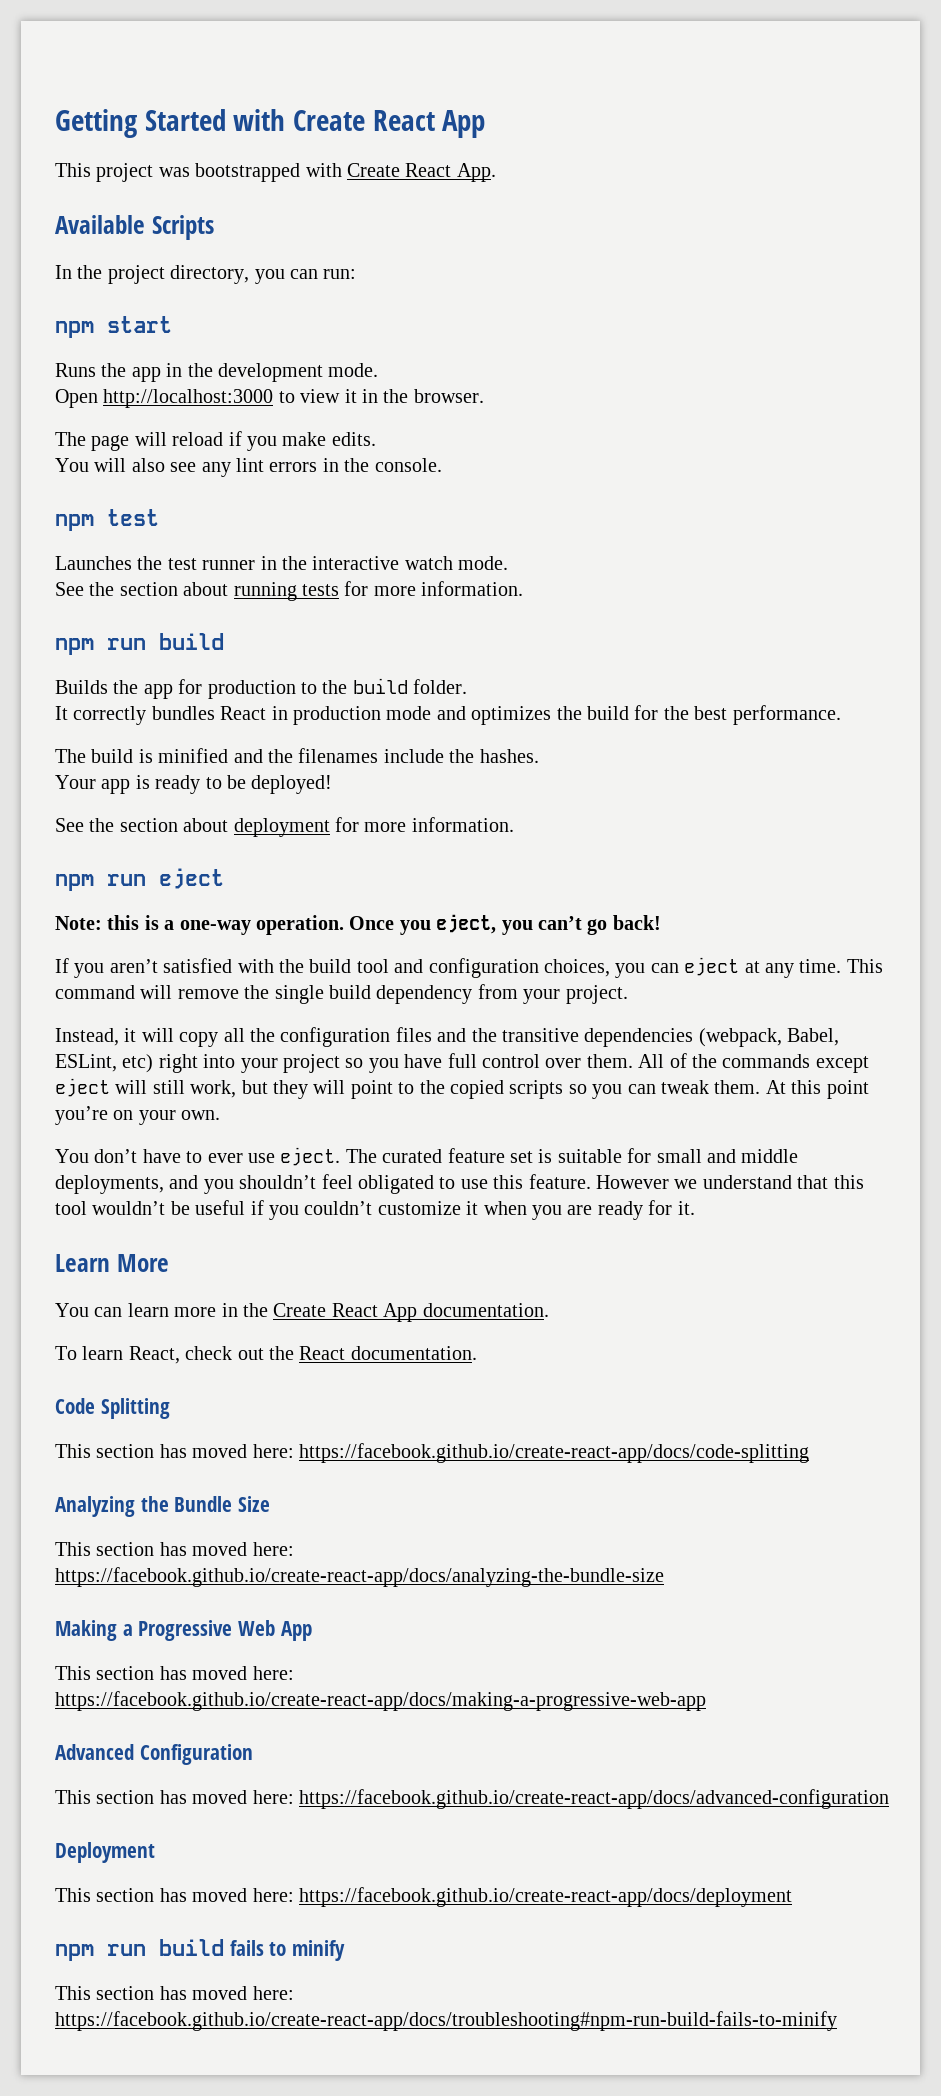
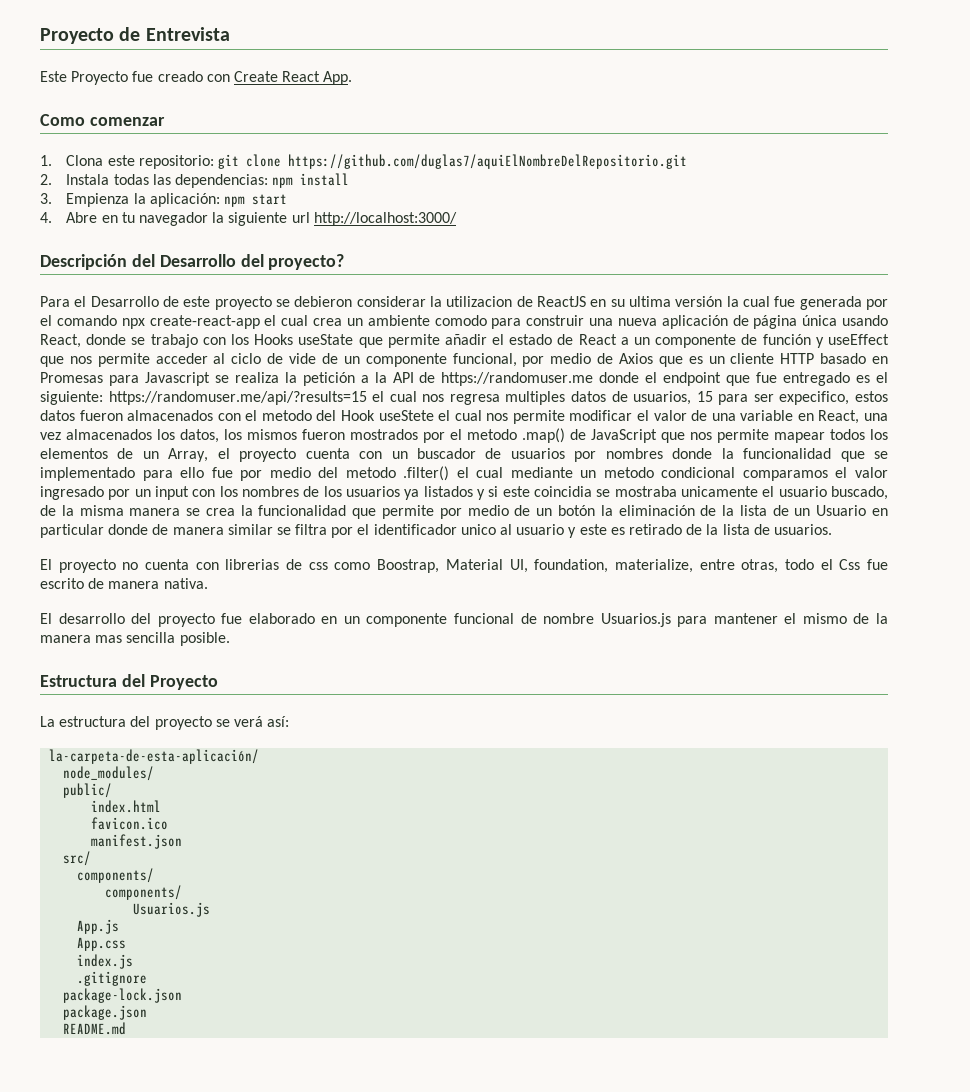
- Getting Started with Create React App
- This project was bootstrapped with Create React App.
- Available Scripts
- In the project directory, you can run:
- npm start
- Runs the app in the development mode.
- Open http://localhost:3000 to view it in the browser.
- The page will reload if you make edits.
- You will also see any lint errors in the console.
- npm test
- Launches the test runner in the interactive watch mode.
- See the section about running tests for more information.
- npm run build
- Builds the app for production to the build folder.
- It correctly bundles React in production mode and optimizes the build for the best performance.
- The build is minified and the filenames include the hashes.
- Your app is ready to be deployed!
- See the section about deployment for more information.
- npm run eject
- Note: this is a one-way operation. Once you eject, you can’t go back!
- If you aren’t satisfied with the build tool and configuration choices, you can eject at any time. This command will remove the single build dependency from your project.
- Instead, it will copy all the configuration files and the transitive dependencies (webpack, Babel, ESLint, etc) right into your project so you have full control over them. All of the commands except eject will still work, but they will point to the copied scripts so you can tweak them. At this point you’re on your own.
- You don’t have to ever use eject. The curated feature set is suitable for small and middle deployments, and you shouldn’t feel obligated to use this feature. However we understand that this tool wouldn’t be useful if you couldn’t customize it when you are ready for it.
- Learn More
- You can learn more in the Create React App documentation.
- To learn React, check out the React documentation.
- Code Splitting
- This section has moved here: https://facebook.github.io/create-react-app/docs/code-splitting
- Analyzing the Bundle Size
- This section has moved here: https://facebook.github.io/create-react-app/docs/analyzing-the-bundle-size
- Making a Progressive Web App
- This section has moved here: https://facebook.github.io/create-react-app/docs/making-a-progressive-web-app
- Advanced Configuration
- This section has moved here: https://facebook.github.io/create-react-app/docs/advanced-configuration
- Deployment
- This section has moved here: https://facebook.github.io/create-react-app/docs/deployment
- npm run build fails to minify
- This section has moved here: https://facebook.github.io/create-react-app/docs/troubleshooting#npm-run-build-fails-to-minify
+ Proyecto de Entrevista
+ Este Proyecto fue creado con Create React App.
+ Como comenzar
+ 1. Clona este repositorio: git clone https://github.com/duglas7/aquiElNombreDelRepositorio.git
+ 2. Instala todas las dependencias: npm install
+ 3. Empienza la aplicación: npm start
+ 4. Abre en tu navegador la siguiente url http://localhost:3000/
+ Descripción del Desarrollo del proyecto?
+ Para el Desarrollo de este proyecto se debieron considerar la utilizacion de ReactJS en su ultima versión la cual fue generada por el comando npx create-react-app el cual crea un ambiente comodo para construir una nueva aplicación de página única usando React, donde se trabajo con los Hooks useState que permite añadir el estado de React a un componente de función y useEffect que nos permite acceder al ciclo de vide de un componente funcional, por medio de Axios que es un cliente HTTP basado en Promesas para Javascript se realiza la petición a la API de https://randomuser.me donde el endpoint que fue entregado es el siguiente: https://randomuser.me/api/?results=15 el cual nos regresa multiples datos de usuarios, 15 para ser expecifico, estos datos fueron almacenados con el metodo del Hook useStete el cual nos permite modificar el valor de una variable en React, una vez almacenados los datos, los mismos fueron mostrados por el metodo .map() de JavaScript que nos permite mapear todos los elementos de un Array, el proyecto cuenta con un buscador de usuarios por nombres donde la funcionalidad que se implementado para ello fue por medio del metodo .filter() el cual mediante un metodo condicional comparamos el valor ingresado por un input con los nombres de los usuarios ya listados y si este coincidia se mostraba unicamente el usuario buscado, de la misma manera se crea la funcionalidad que permite por medio de un botón la eliminación de la lista de un Usuario en particular donde de manera similar se filtra por el identificador unico al usuario y este es retirado de la lista de usuarios.
+ El proyecto no cuenta con librerias de css como Boostrap, Material UI, foundation, materialize, entre otras, todo el Css fue escrito de manera nativa.
+ El desarrollo del proyecto fue elaborado en un componente funcional de nombre Usuarios.js para mantener el mismo de la manera mas sencilla posible.
+ Estructura del Proyecto
+ La estructura del proyecto se verá así:
+ la-carpeta-de-esta-aplicación/
+ node_modules/
+ public/
+ index.html
+ favicon.ico
+ manifest.json
+ src/
+ components/
+ components/
+ Usuarios.js
+ App.js
+ App.css
+ index.js
+ .gitignore
+ package-lock.json
+ package.json
+ README.md

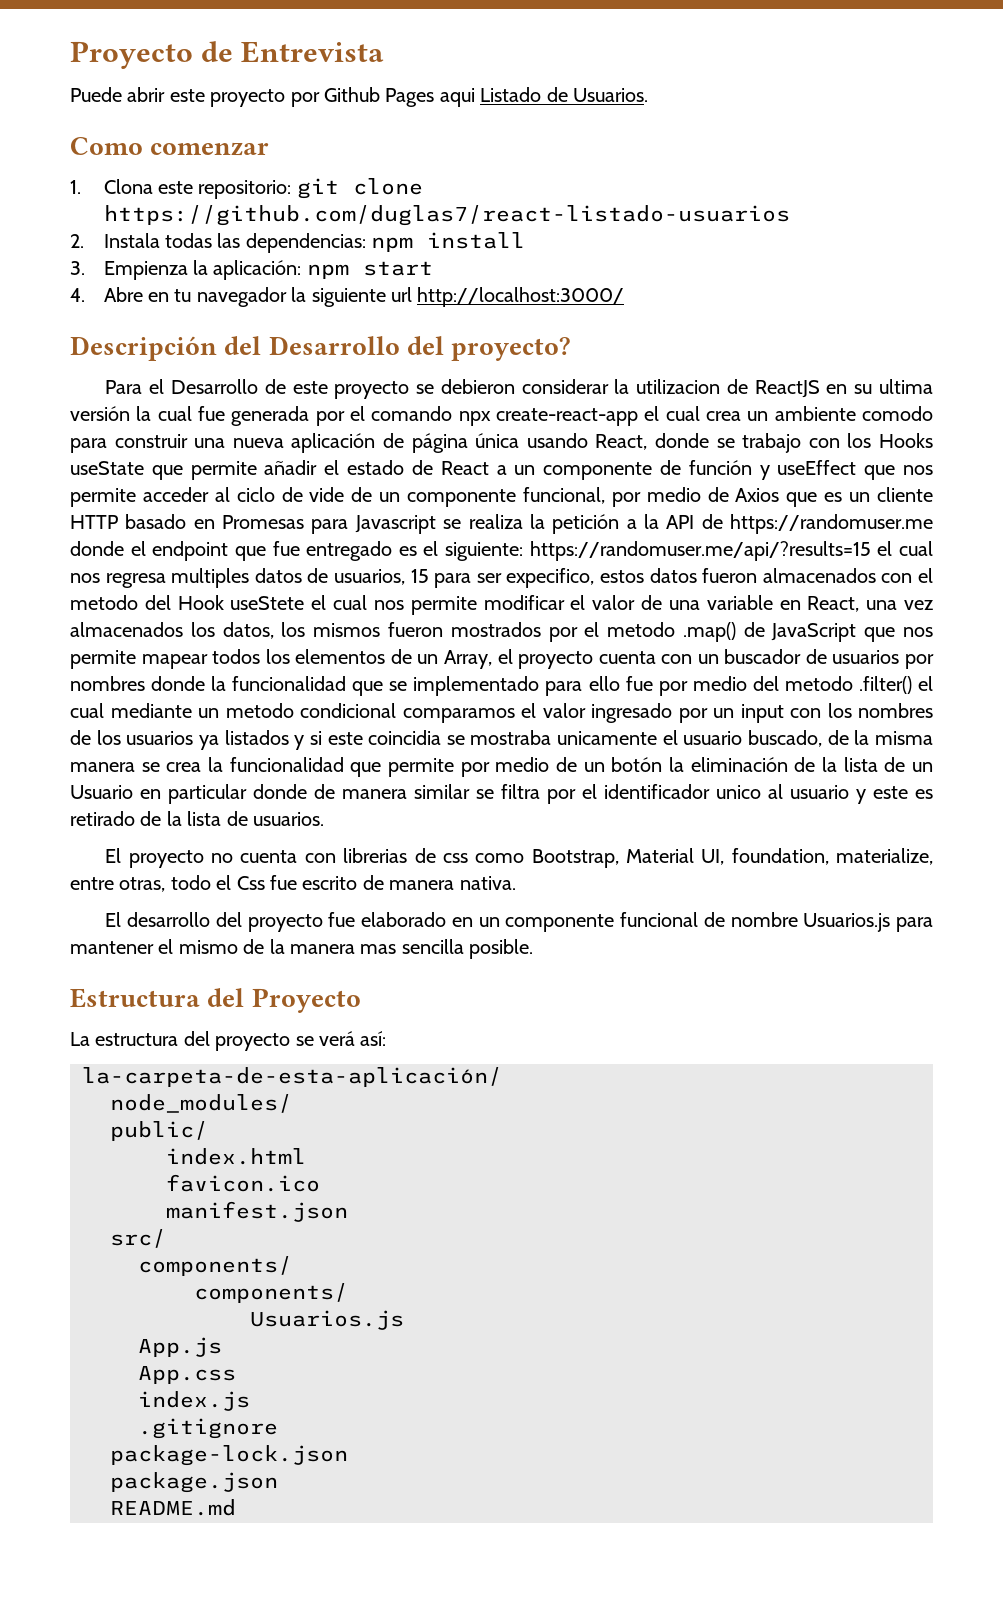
- Este Proyecto fue creado con Create React App.
+ Puede abrir este proyecto por Github Pages aqui Listado de Usuarios.
- 1. Clona este repositorio: git clone https://github.com/duglas7/aquiElNombreDelRepositorio.git
+ 1. Clona este repositorio: git clone https://github.com/duglas7/react-listado-usuarios
- El proyecto no cuenta con librerias de css como Boostrap, Material UI, foundation, materialize, entre otras, todo el Css fue escrito de manera nativa.
+ El proyecto no cuenta con librerias de css como Bootstrap, Material UI, foundation, materialize, entre otras, todo el Css fue escrito de manera nativa.

